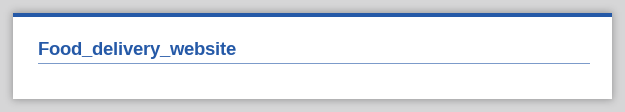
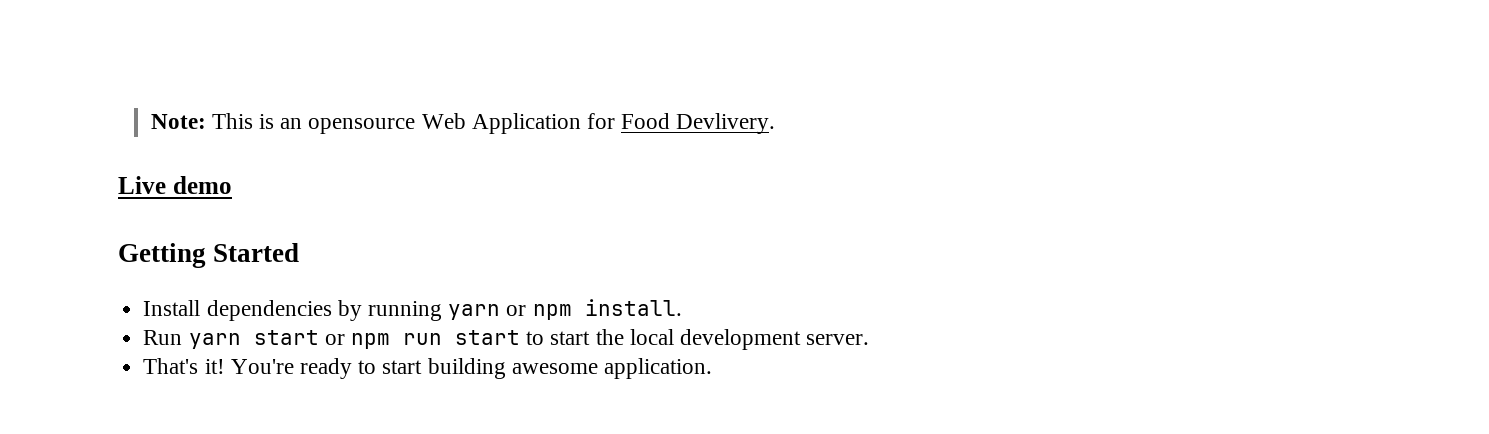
- Food_delivery_website
+ Note: This is an opensource Web Application for Food Devlivery.
+ Live demo
+ Getting Started
+ Install dependencies by running yarn or npm install.
+ Run yarn start or npm run start to start the local development server.
+ That's it! You're ready to start building awesome application.

